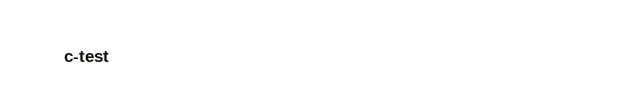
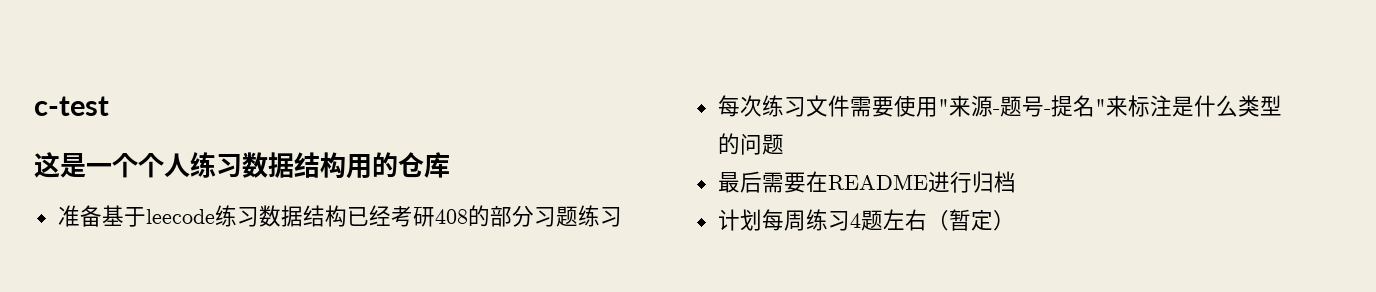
+ 这是一个个人练习数据结构用的仓库
+ 准备基于leecode练习数据结构已经考研408的部分习题练习
+ 每次练习文件需要使用"来源-题号-提名"来标注是什么类型的问题
+ 最后需要在README进行归档
+ 计划每周练习4题左右（暂定）

